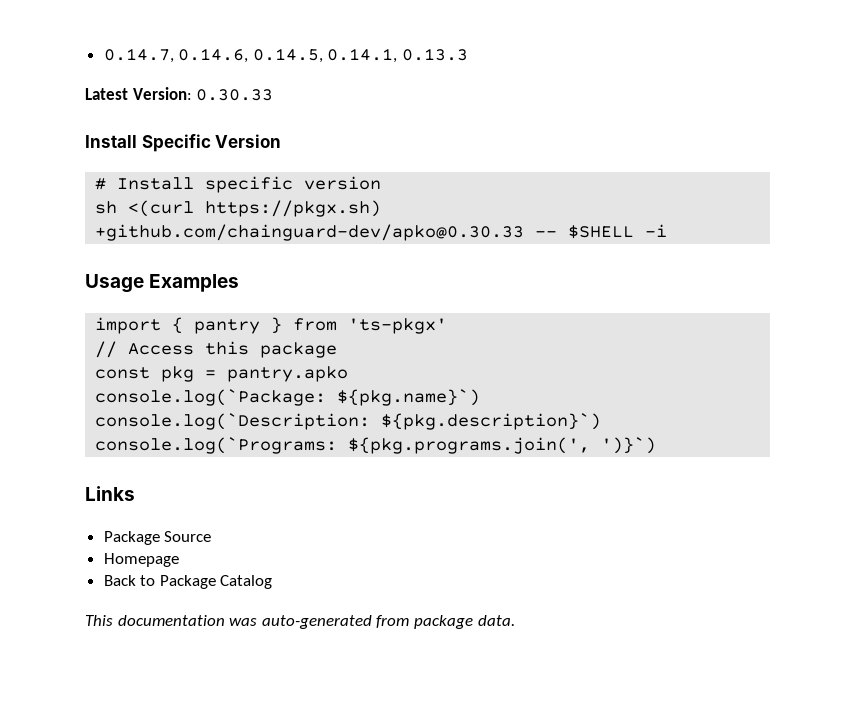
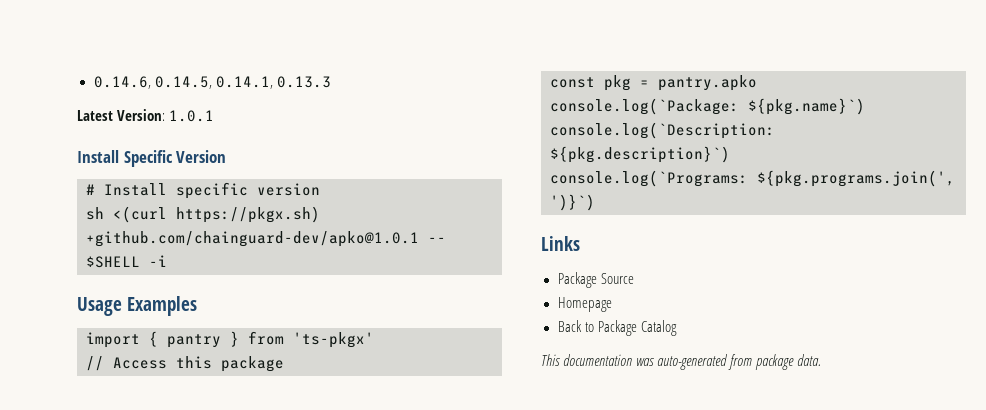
- 0.14.7, 0.14.6, 0.14.5, 0.14.1, 0.13.3
+ 0.14.6, 0.14.5, 0.14.1, 0.13.3
- Latest Version: 0.30.33
+ Latest Version: 1.0.1
- sh <(curl https://pkgx.sh) +github.com/chainguard-dev/apko@0.30.33 -- $SHELL -i
+ sh <(curl https://pkgx.sh) +github.com/chainguard-dev/apko@1.0.1 -- $SHELL -i

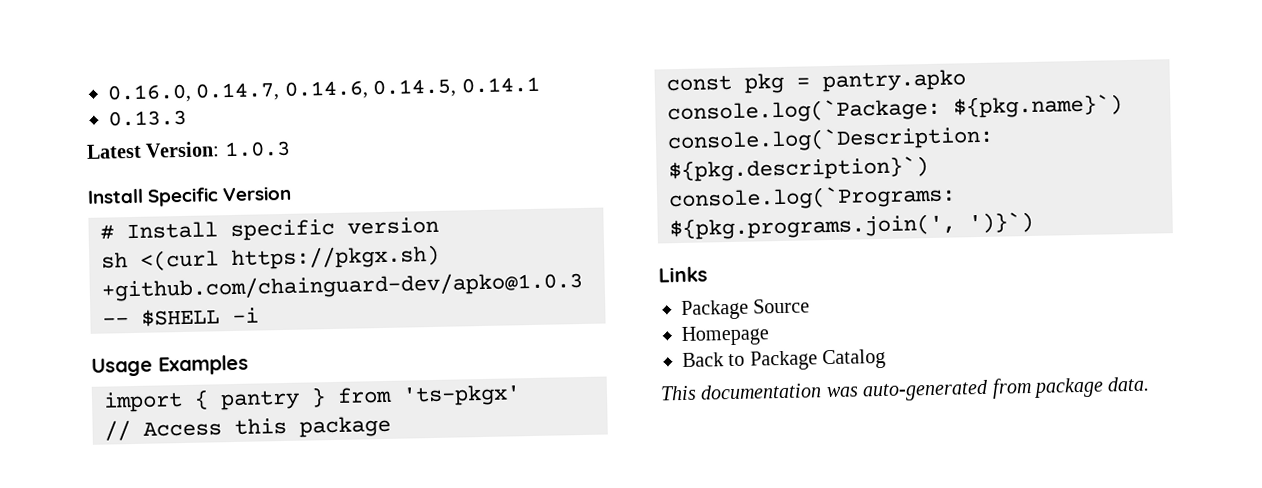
- 0.14.6, 0.14.5, 0.14.1, 0.13.3
+ 0.16.0, 0.14.7, 0.14.6, 0.14.5, 0.14.1
+ 0.13.3
- Latest Version: 1.0.1
+ Latest Version: 1.0.3
- sh <(curl https://pkgx.sh) +github.com/chainguard-dev/apko@1.0.1 -- $SHELL -i
+ sh <(curl https://pkgx.sh) +github.com/chainguard-dev/apko@1.0.3 -- $SHELL -i

